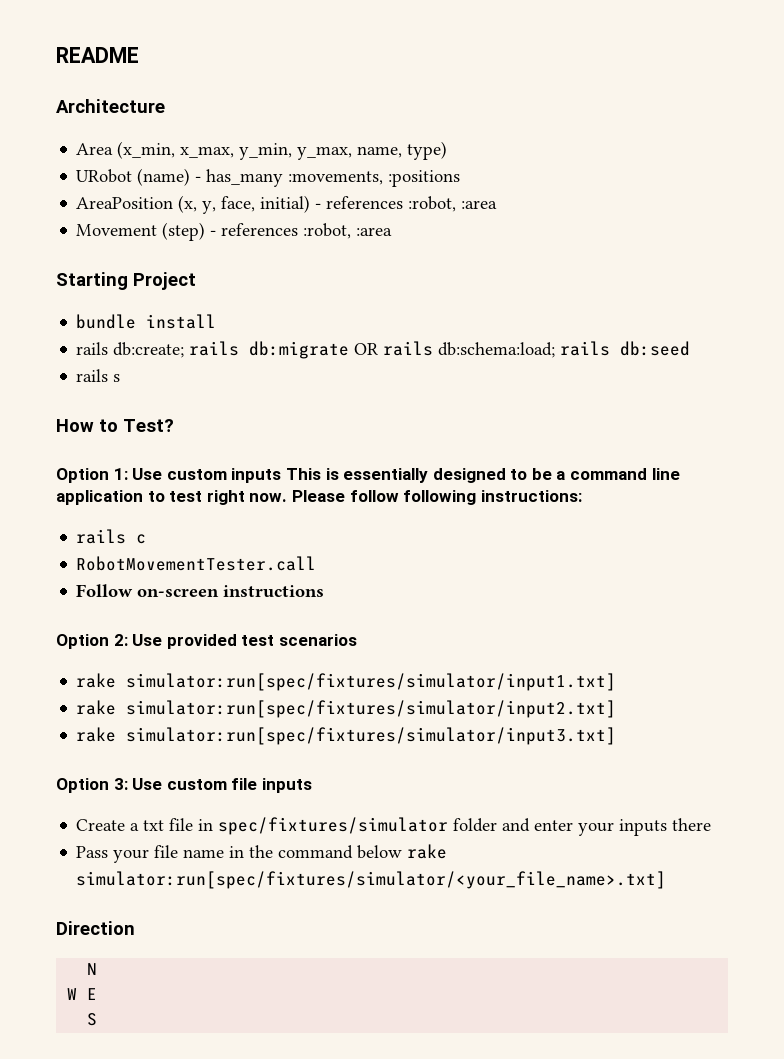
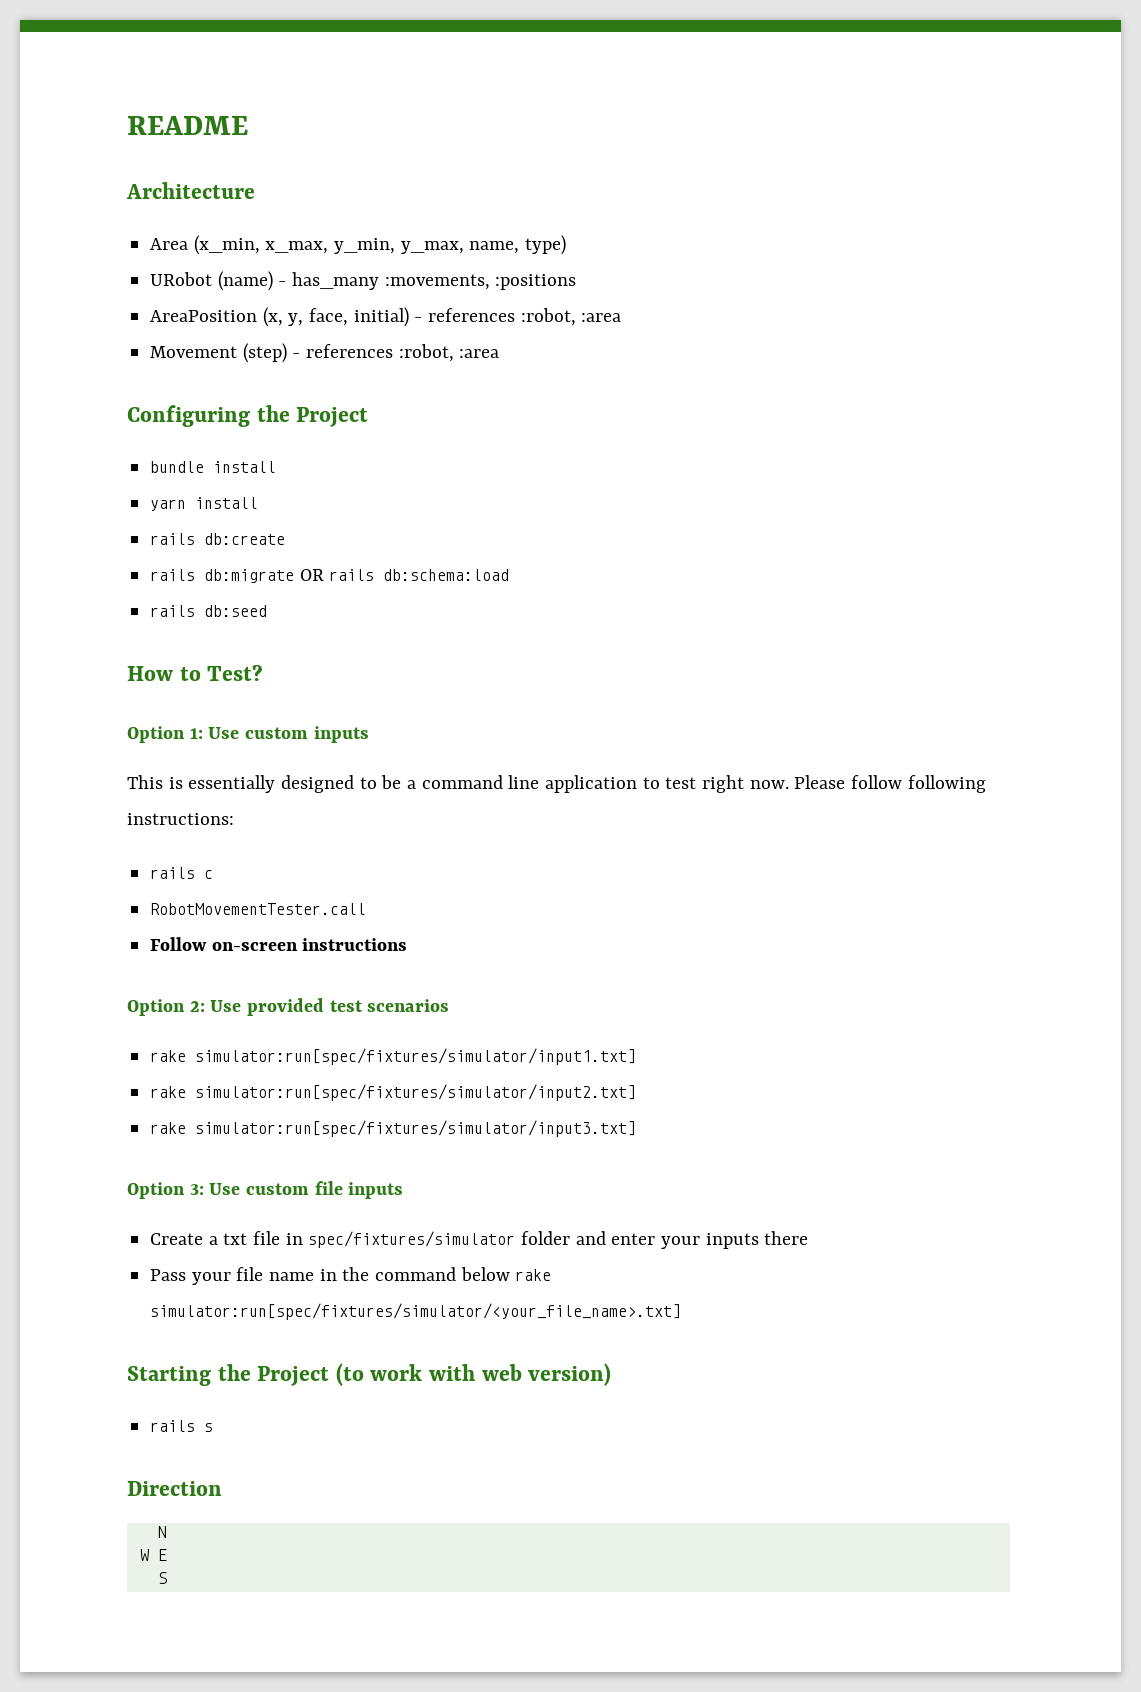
- Starting Project
+ Configuring the Project
- rails db:create; rails db:migrate OR rails db:schema:load; rails db:seed
+ yarn install
+ rails db:create
+ rails db:migrate OR rails db:schema:load
+ rails db:seed
- rails s
- Option 1: Use custom inputs This is essentially designed to be a command line application to test right now.
+ Option 1: Use custom inputs
+ This is essentially designed to be a command line application to test right now.
+ Starting the Project (to work with web version)
+ rails s

